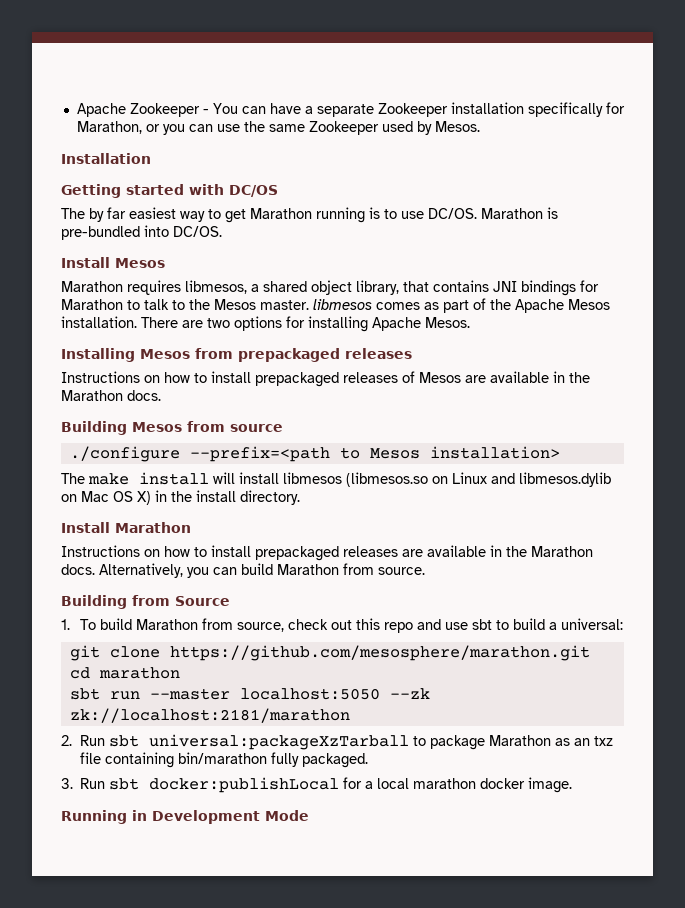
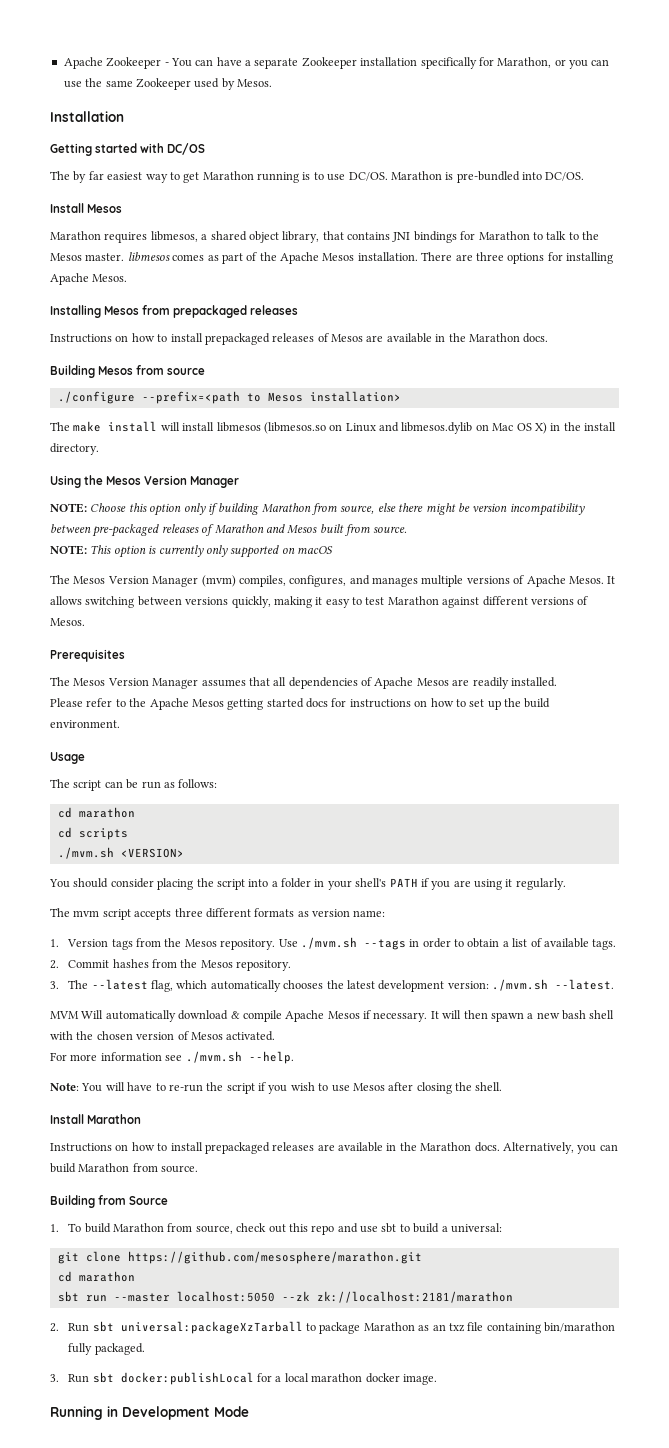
- There are two options for installing Apache Mesos.
+ There are three options for installing Apache Mesos.
+ Using the Mesos Version Manager
+ NOTE: Choose this option only if building Marathon from source, else there might be version incompatibility between pre-packaged releases of Marathon and Mesos built from source.
+ NOTE: This option is currently only supported on macOS
+ The Mesos Version Manager (mvm) compiles, configures, and manages multiple versions of Apache Mesos. It allows switching between versions quickly, making it easy to test Marathon against different versions of Mesos.
+ Prerequisites
+ The Mesos Version Manager assumes that all dependencies of Apache Mesos are readily installed.
+ Please refer to the Apache Mesos getting started docs for instructions on how to set up the build environment.
+ Usage
+ The script can be run as follows:
+ cd marathon
+ cd scripts
+ ./mvm.sh <VERSION>
+ You should consider placing the script into a folder in your shell's PATH if you are using it regularly.
+ The mvm script accepts three different formats as version name:
+ 1. Version tags from the Mesos repository. Use ./mvm.sh --tags in order to obtain a list of available tags.
+ 2. Commit hashes from the Mesos repository.
+ 3. The --latest flag, which automatically chooses the latest development version: ./mvm.sh --latest.
+ MVM Will automatically download & compile Apache Mesos if necessary. It will then spawn a new bash shell with the chosen version of Mesos activated.
+ For more information see ./mvm.sh --help.
+ Note: You will have to re-run the script if you wish to use Mesos after closing the shell.

